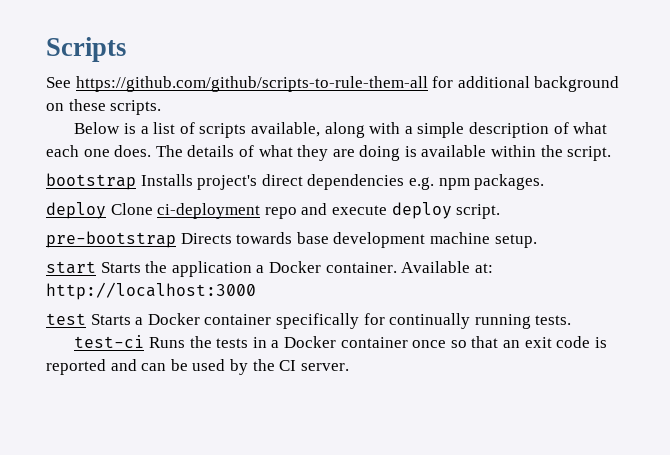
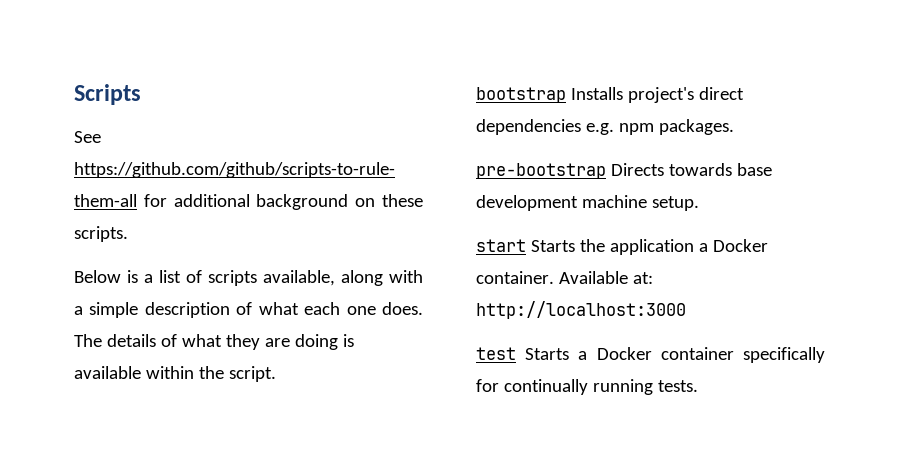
- deploy Clone ci-deployment repo and execute deploy script.
- test-ci Runs the tests in a Docker container once so that an exit code is reported and can be used by the CI server.

